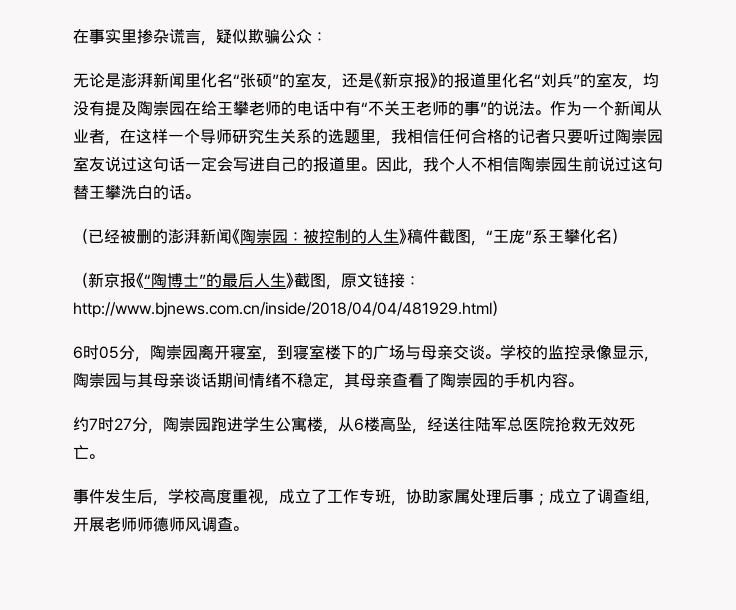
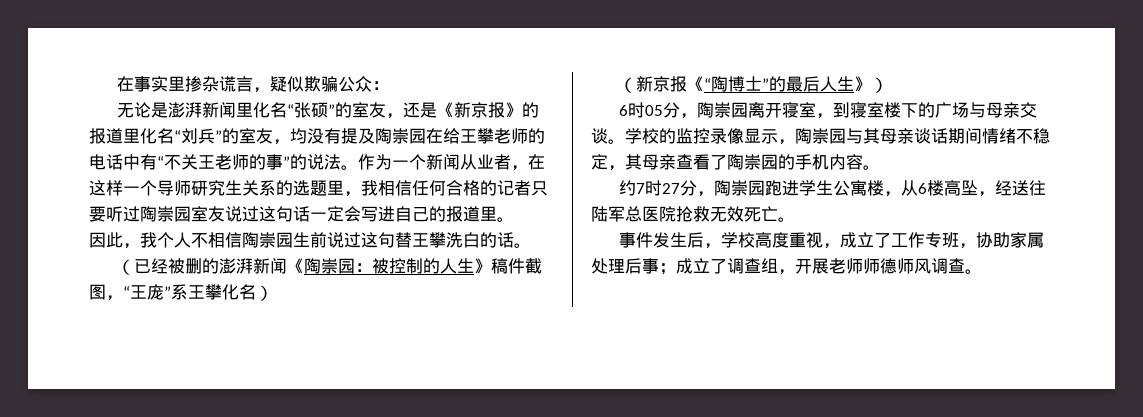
- 作为一个新闻从业者，在这样一个导师研究生关系的选题里，我相信任何合格的记者只要听过陶崇园室友说过这句话一定会写进自己的报道里。因此，我个人不相信陶崇园生前说过这句替王攀洗白的话。
+ 作为一个新闻从业者，在这样一个导师研究生关系的选题里，我相信任何合格的记者只要听过陶崇园室友说过这句话一定会写进自己的报道里。
+ 因此，我个人不相信陶崇园生前说过这句替王攀洗白的话。
- （新京报《“陶博士”的最后人生》截图，原文链接：http://www.bjnews.com.cn/inside/2018/04/04/481929.html）
+ （新京报《“陶博士”的最后人生》）

